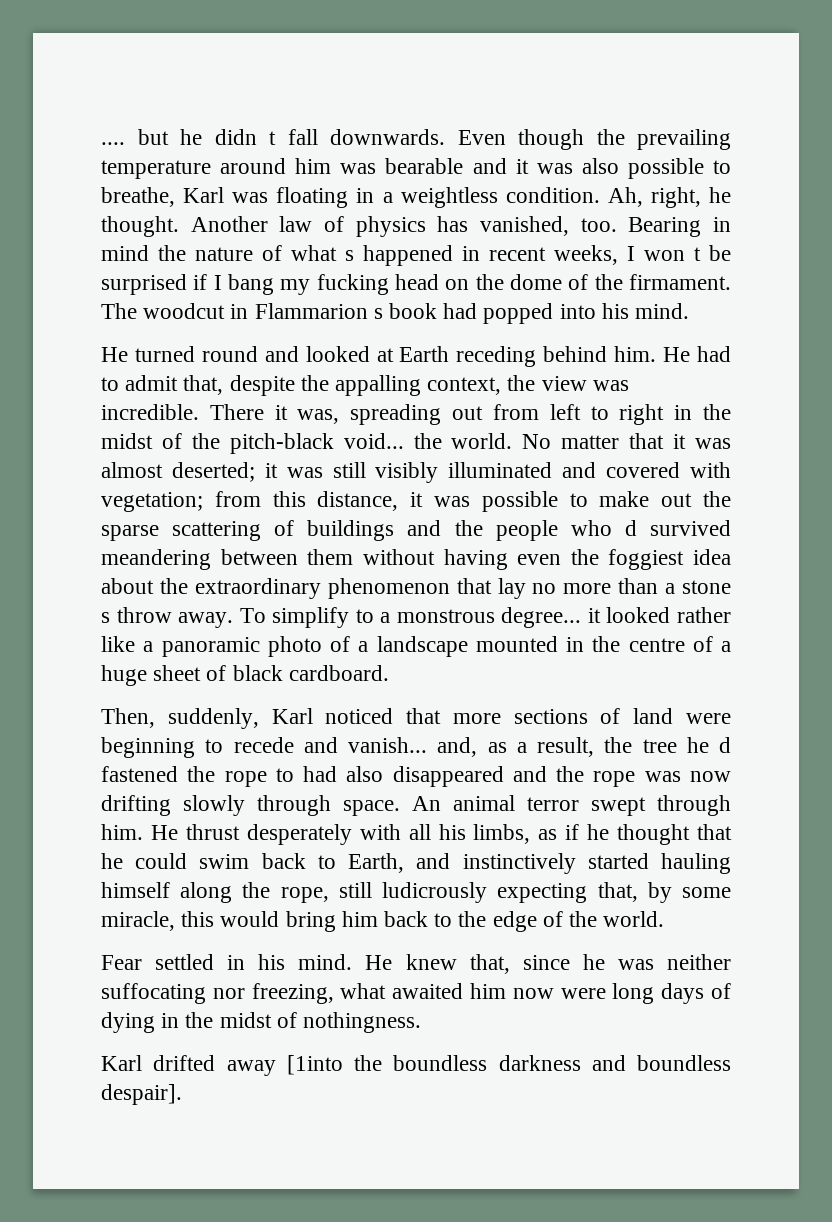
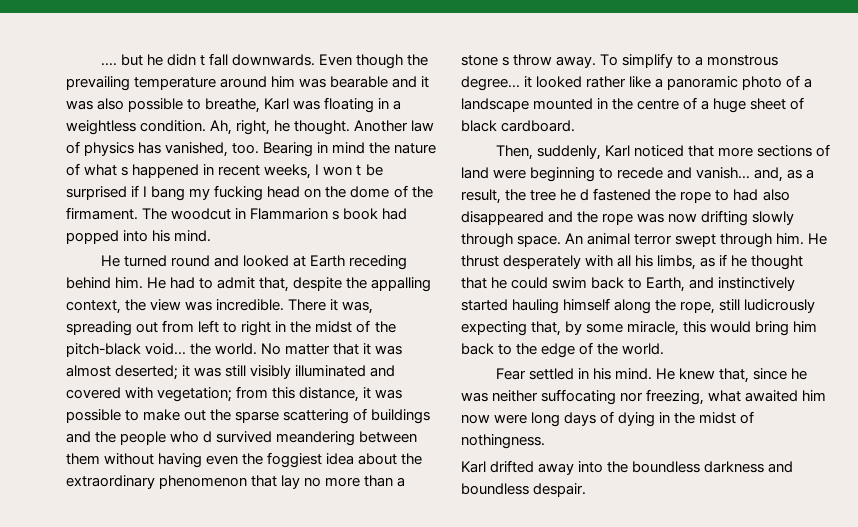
- Karl drifted away [1into the boundless darkness and boundless despair].
+ Karl drifted away into the boundless darkness and boundless despair.

